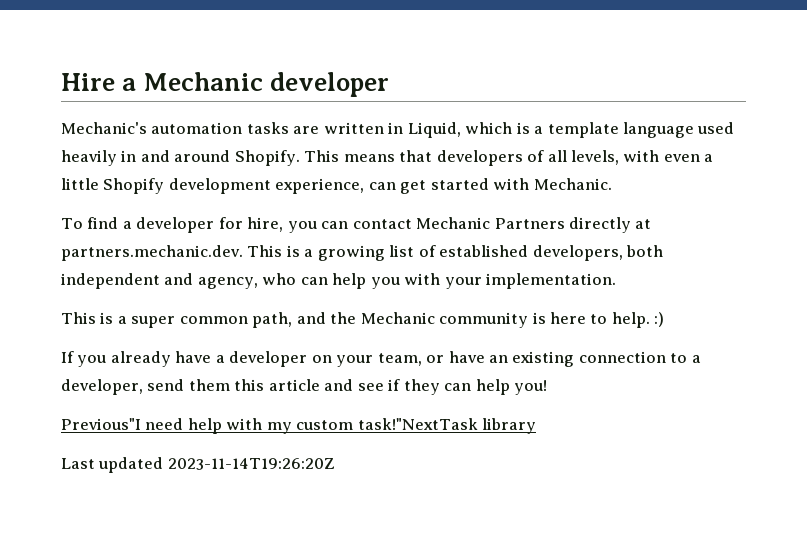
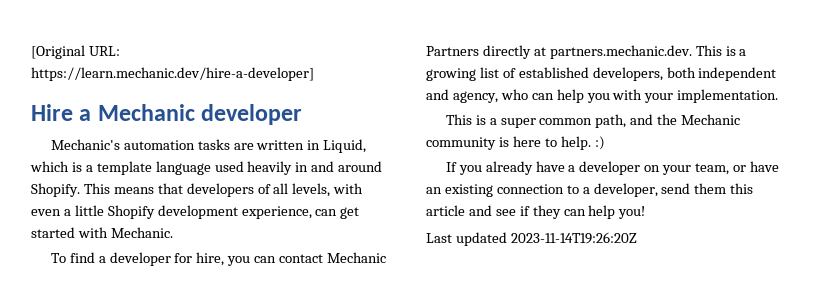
+ [Original URL: https://learn.mechanic.dev/hire-a-developer]
- Previous"I need help with my custom task!"NextTask library

